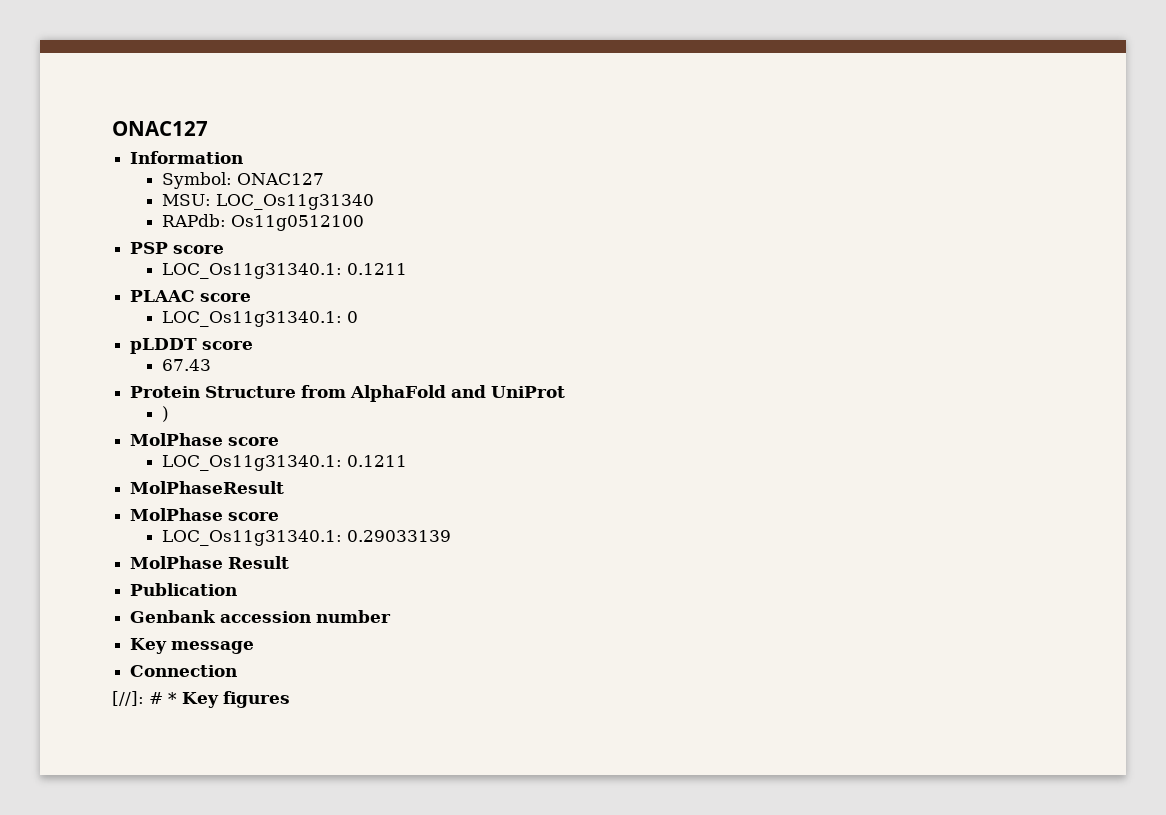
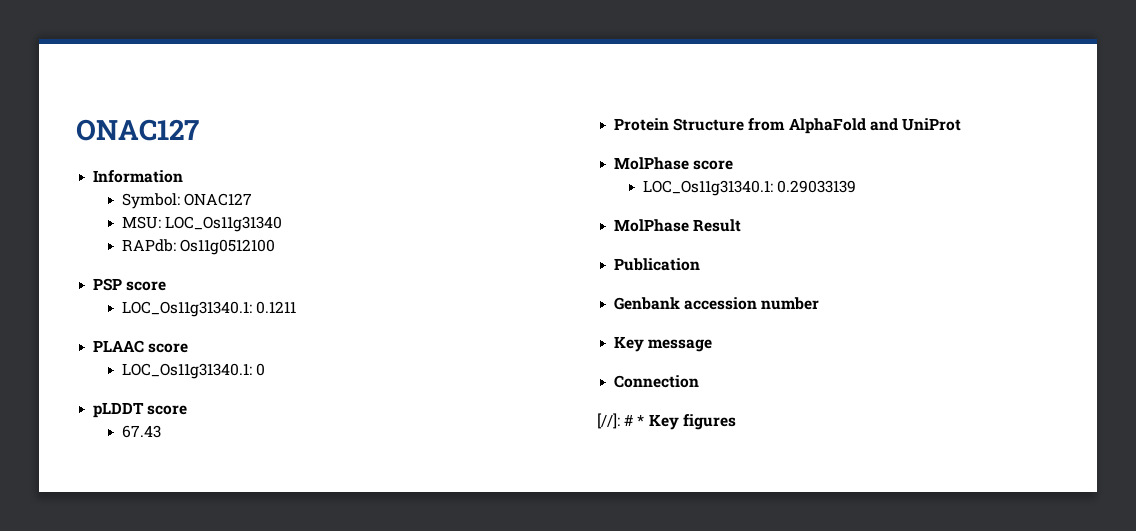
- )
- MolPhase score
- LOC_Os11g31340.1: 0.1211
- MolPhaseResult

